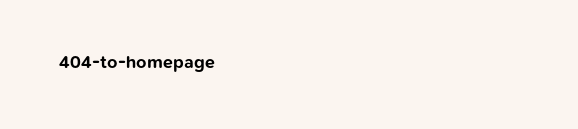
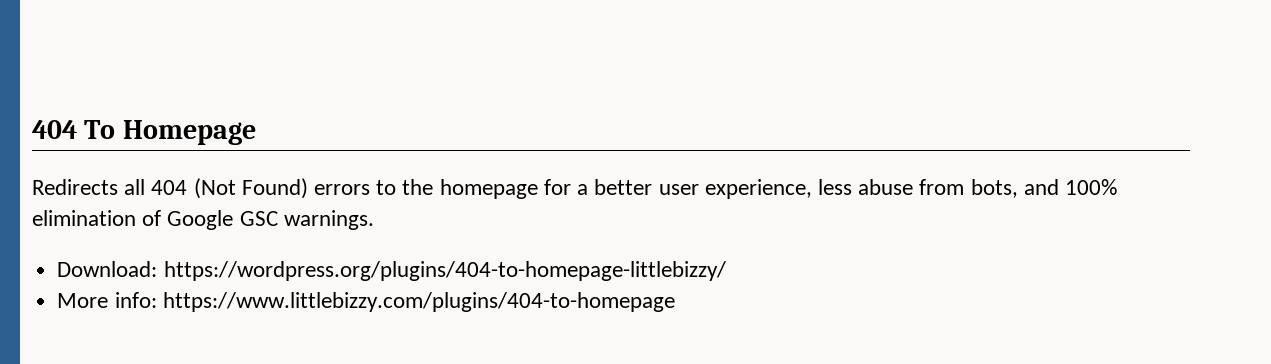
- 404-to-homepage
+ 404 To Homepage
+ Redirects all 404 (Not Found) errors to the homepage for a better user experience, less abuse from bots, and 100% elimination of Google GSC warnings.
+ Download: https://wordpress.org/plugins/404-to-homepage-littlebizzy/
+ More info: https://www.littlebizzy.com/plugins/404-to-homepage

